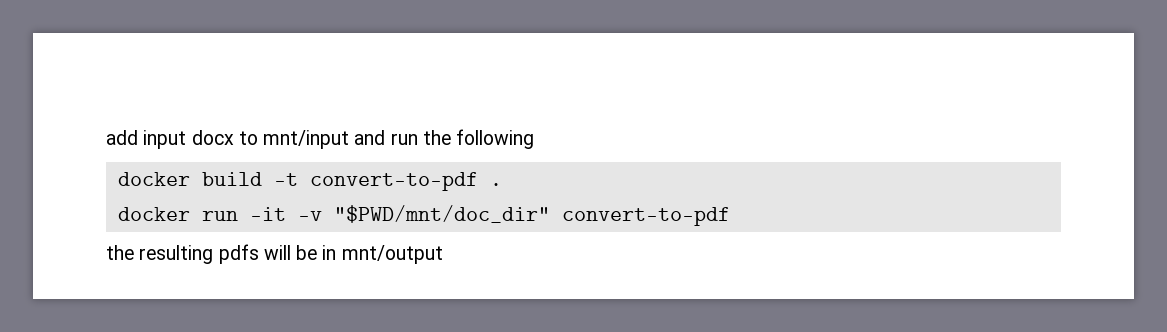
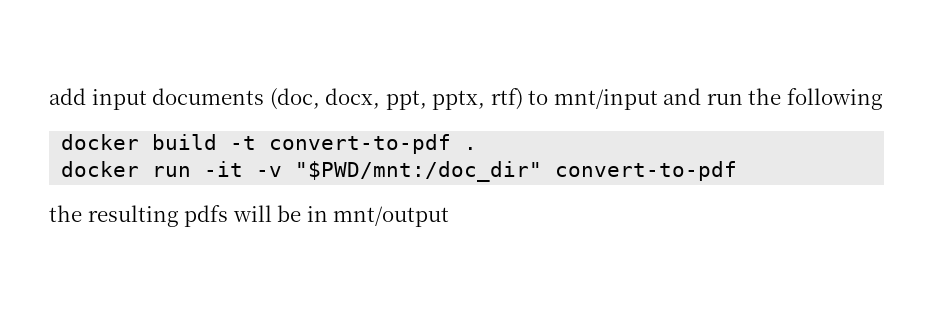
- add input docx to mnt/input and run the following
+ add input documents (doc, docx, ppt, pptx, rtf) to mnt/input and run the following
- docker run -it -v "$PWD/mnt/doc_dir" convert-to-pdf
+ docker run -it -v "$PWD/mnt:/doc_dir" convert-to-pdf

